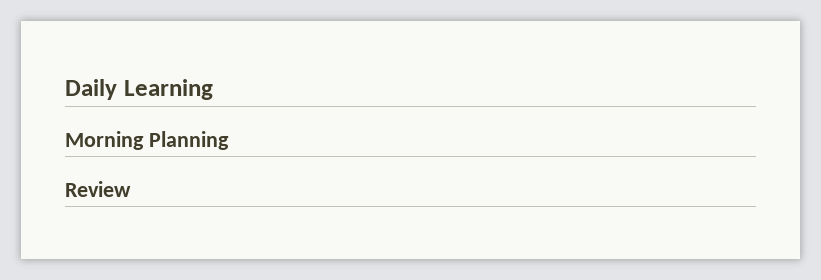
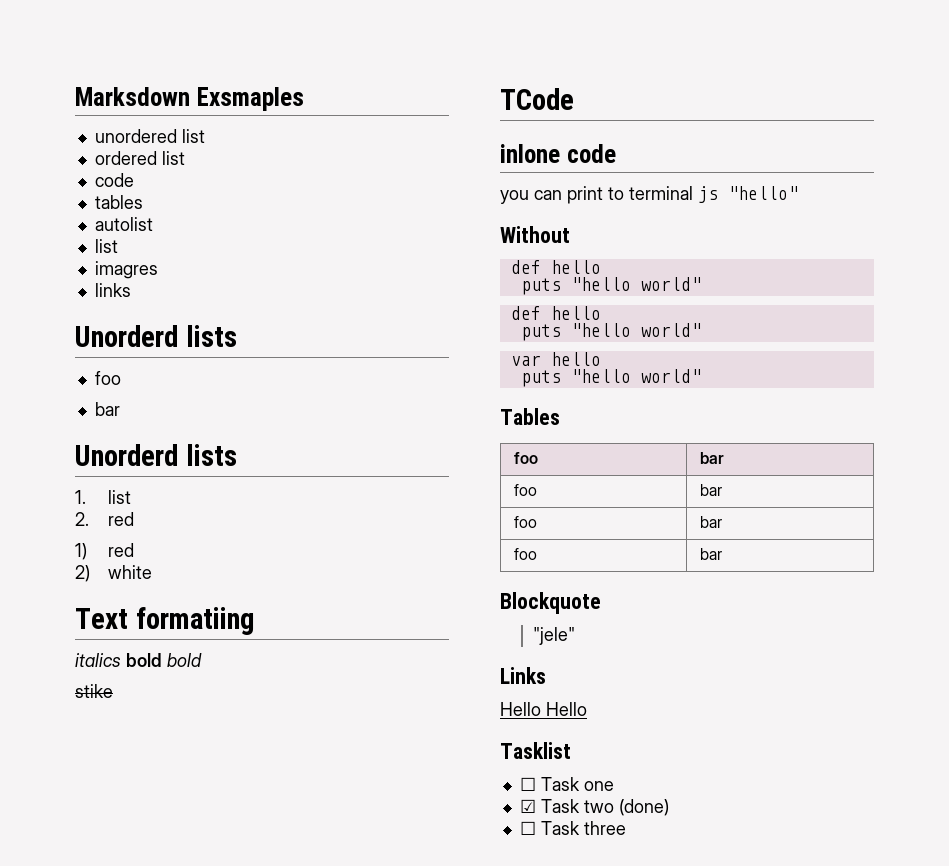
- Daily Learning
- Morning Planning
- Review
+ Marksdown Exsmaples
+ unordered list
+ ordered list
+ code
+ tables
+ autolist
+ list
+ imagres
+ links
+ Unorderd lists
+ foo
+ bar
+ Unorderd lists
+ 1. list
+ 2. red
+ 1) red
+ 2) white
+ Text formatiing
+ italics bold bold
+ stike
+ TCode
+ inlone code
+ you can print to terminal js "hello"
+ Without
+ def hello
+ puts "hello world"
+ def hello
+ puts "hello world"
+ var hello
+ puts "hello world"
+ Tables
+ foo | bar
+ foo | bar
+ foo | bar
+ foo | bar
+ Blockquote
+ "jele"
+ Links
+ Hello Hello
+ Tasklist
+ ☐ Task one
+ ☑ Task two (done)
+ ☐ Task three

